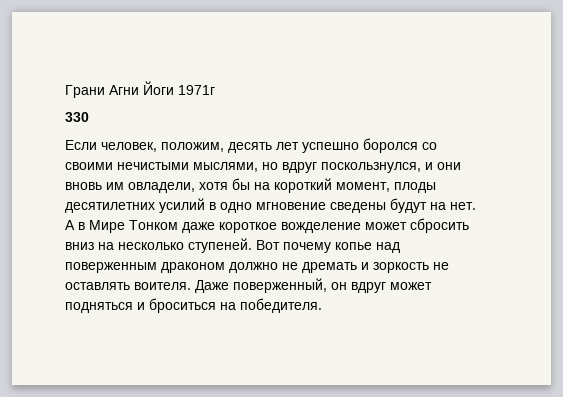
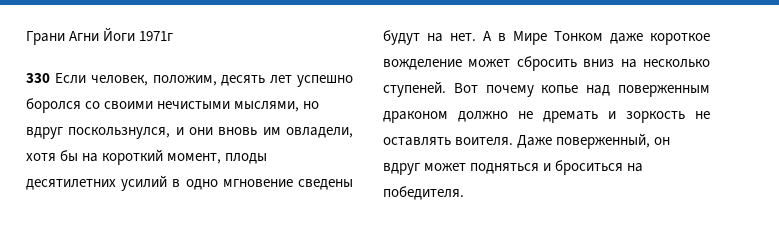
- 330
- Если человек, положим, десять лет успешно боролся со своими нечистыми мыслями, но вдруг поскользнулся, и они вновь им овладели, хотя бы на короткий момент, плоды десятилетних усилий в одно мгновение сведены будут на нет.
+ 330 Если человек, положим, десять лет успешно боролся со своими нечистыми мыслями, но вдруг поскользнулся, и они вновь им овладели, хотя бы на короткий момент, плоды десятилетних усилий в одно мгновение сведены будут на нет.

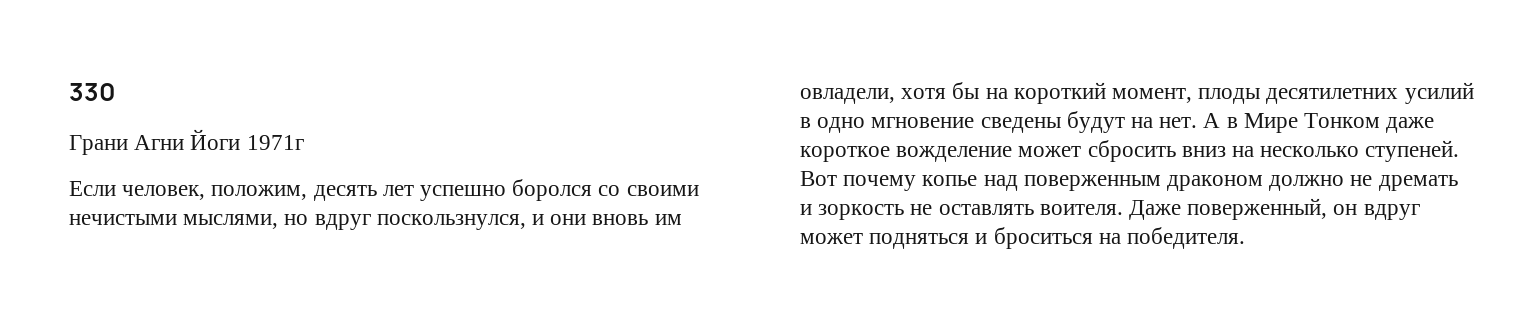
+ 330
- 330 Если человек, положим, десять лет успешно боролся со своими нечистыми мыслями, но вдруг поскользнулся, и они вновь им овладели, хотя бы на короткий момент, плоды десятилетних усилий в одно мгновение сведены будут на нет.
+ Если человек, положим, десять лет успешно боролся со своими нечистыми мыслями, но вдруг поскользнулся, и они вновь им овладели, хотя бы на короткий момент, плоды десятилетних усилий в одно мгновение сведены будут на нет.

